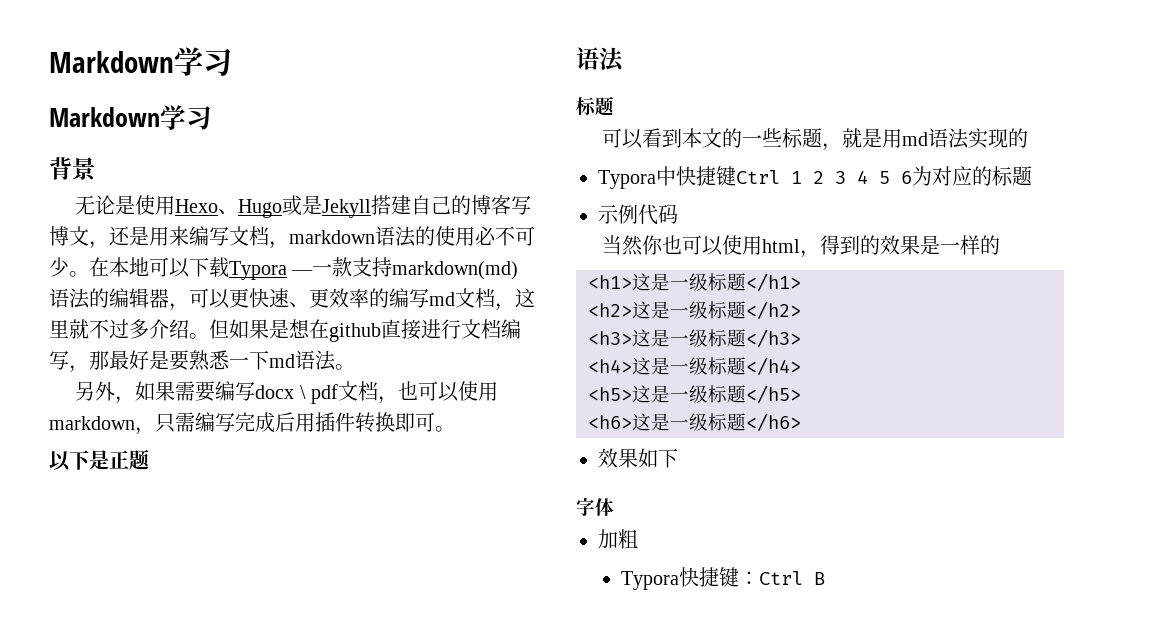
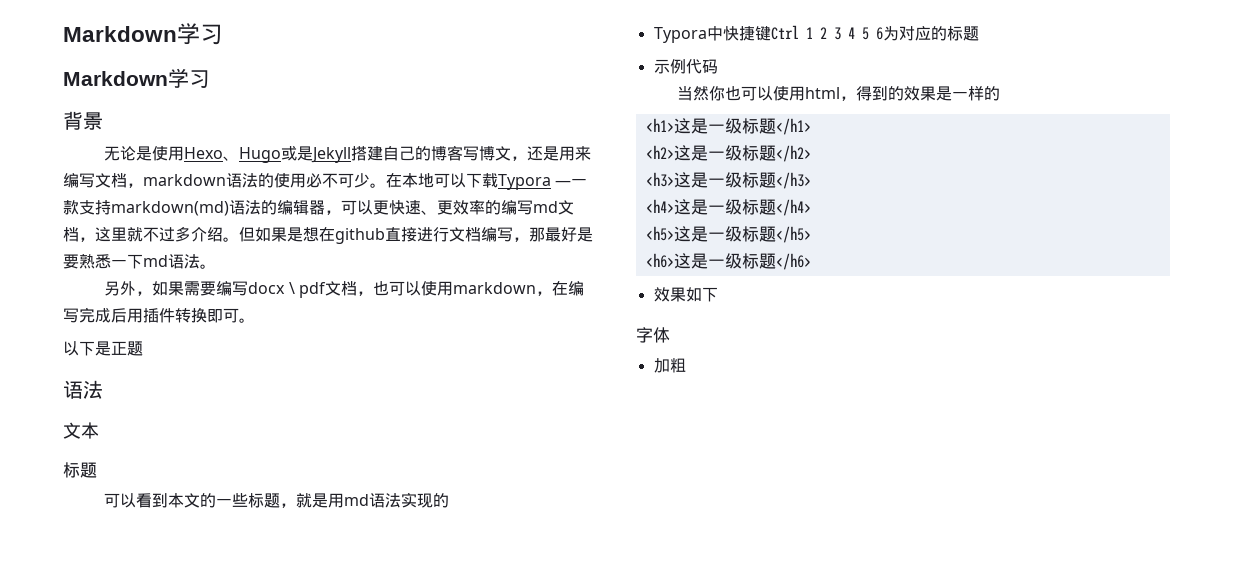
- 另外，如果需要编写docx \ pdf文档，也可以使用markdown，只需编写完成后用插件转换即可。
+ 另外，如果需要编写docx \ pdf文档，也可以使用markdown，在编写完成后用插件转换即可。
+ 文本
- Typora快捷键：Ctrl B

